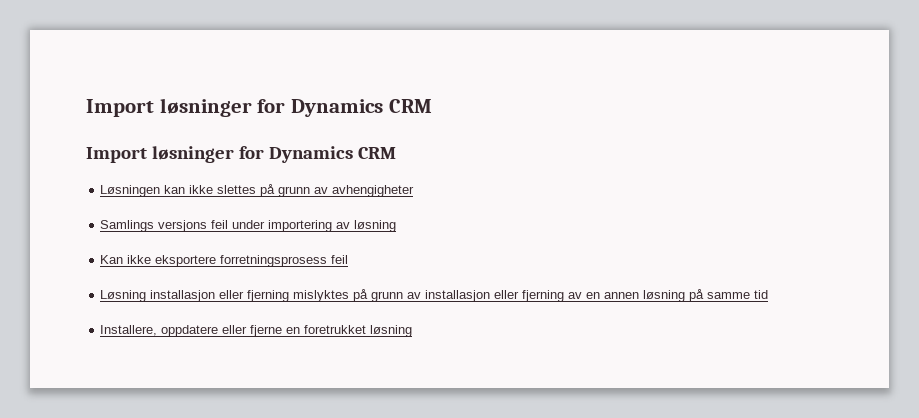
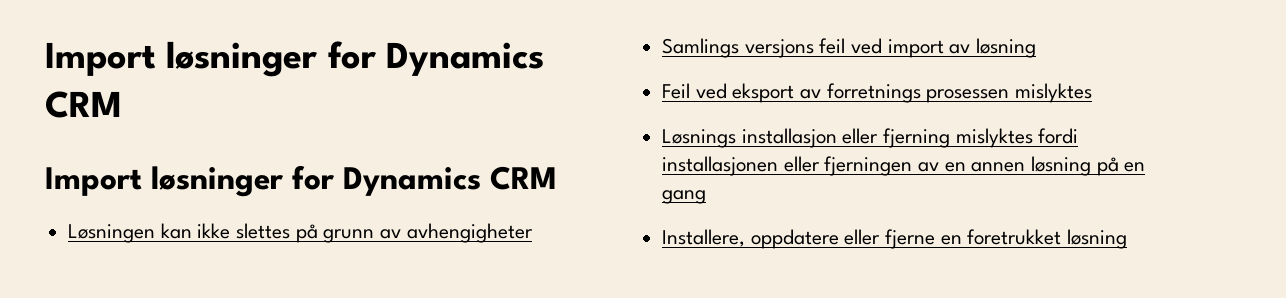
- Samlings versjons feil under importering av løsning
+ Samlings versjons feil ved import av løsning
- Kan ikke eksportere forretningsprosess feil
- Løsning installasjon eller fjerning mislyktes på grunn av installasjon eller fjerning av en annen løsning på samme tid
+ Feil ved eksport av forretnings prosessen mislyktes
+ Løsnings installasjon eller fjerning mislyktes fordi installasjonen eller fjerningen av en annen løsning på en gang

